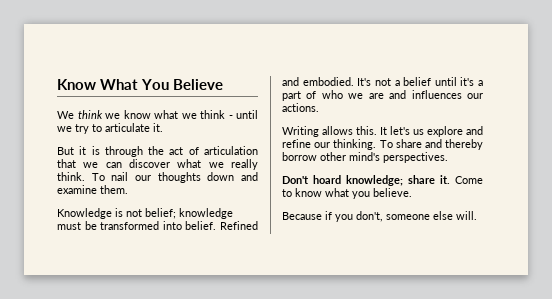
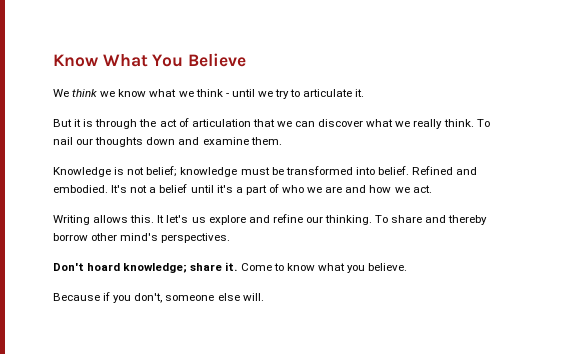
- It's not a belief until it's a part of who we are and influences our actions.
+ It's not a belief until it's a part of who we are and how we act.

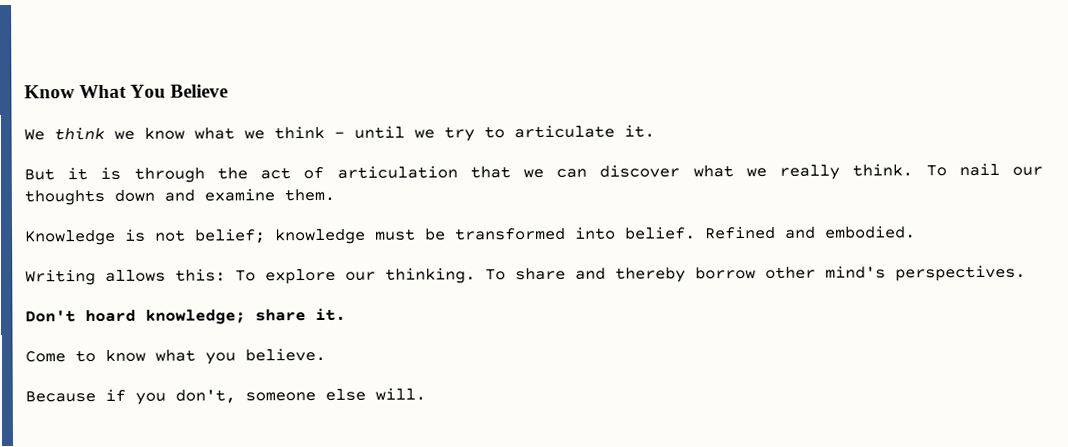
- Refined and embodied. It's not a belief until it's a part of who we are and how we act.
- Writing allows this. It let's us explore and refine our thinking.
+ Refined and embodied.
+ Writing allows this: To explore our thinking.
- Don't hoard knowledge; share it. Come to know what you believe.
+ Don't hoard knowledge; share it.
+ Come to know what you believe.

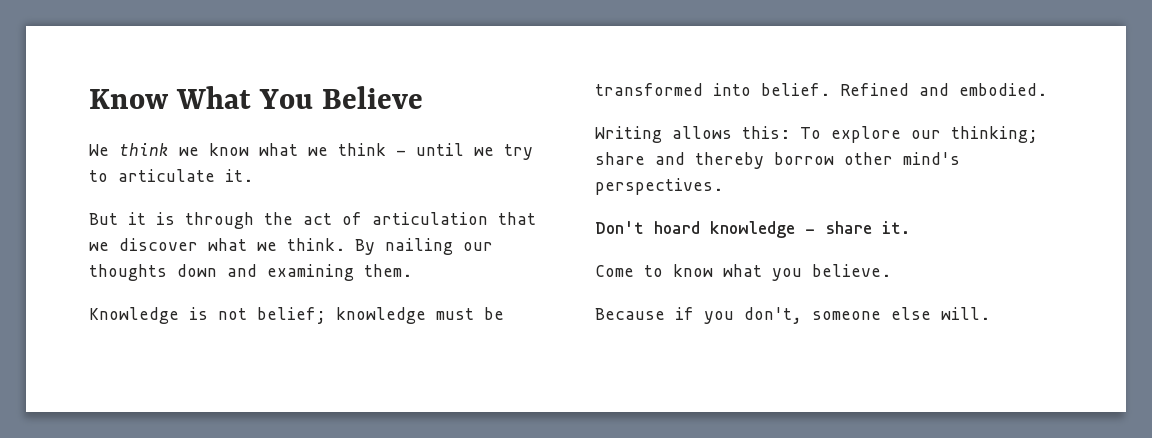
- But it is through the act of articulation that we can discover what we really think. To nail our thoughts down and examine them.
+ But it is through the act of articulation that we discover what we think. By nailing our thoughts down and examining them.
- Writing allows this: To explore our thinking. To share and thereby borrow other mind's perspectives.
+ Writing allows this: To explore our thinking; share and thereby borrow other mind's perspectives.
- Don't hoard knowledge; share it.
+ Don't hoard knowledge - share it.

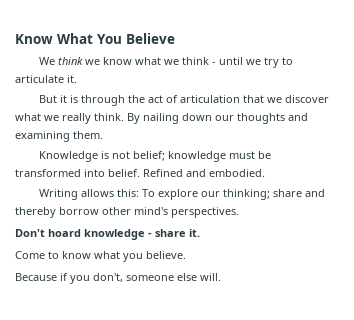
- But it is through the act of articulation that we discover what we think.
+ But it is through the act of articulation that we discover what we really think.
- By nailing our thoughts down and examining them.
+ By nailing down our thoughts and examining them.

